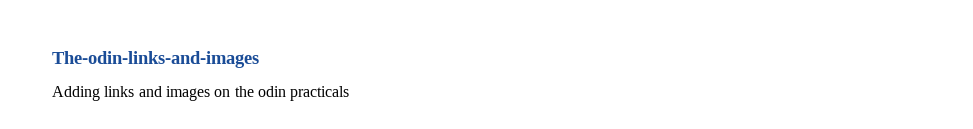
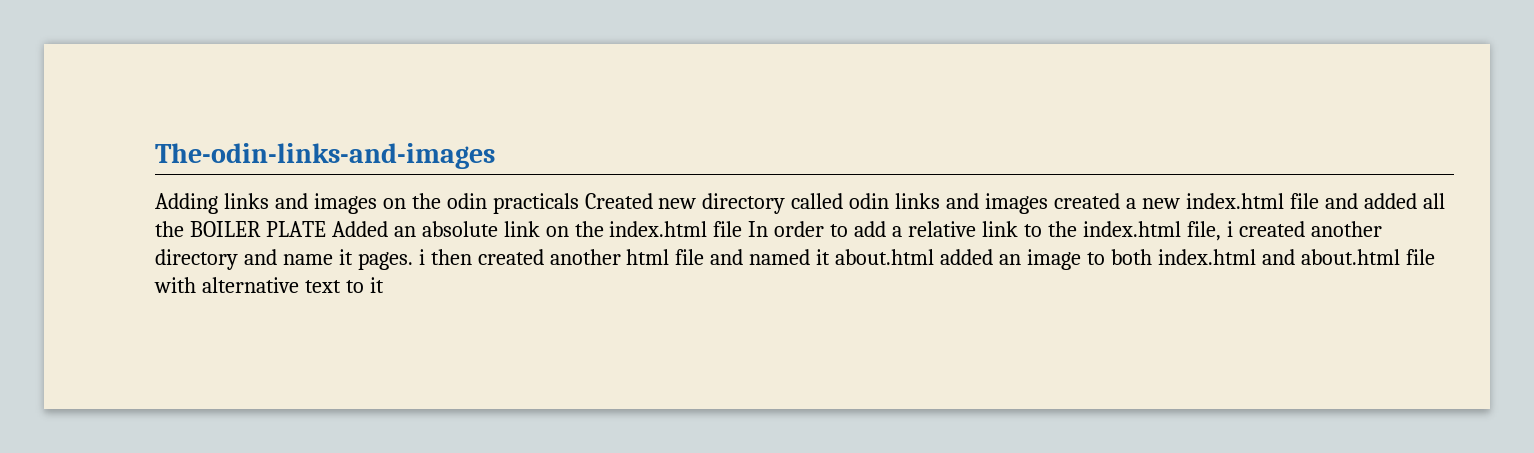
- Adding links and images on the odin practicals
+ Adding links and images on the odin practicals Created new directory called odin links and images created a new index.html file and added all the BOILER PLATE Added an absolute link on the index.html file In order to add a relative link to the index.html file, i created another directory and name it pages. i then created another html file and named it about.html added an image to both index.html and about.html file with alternative text to it

